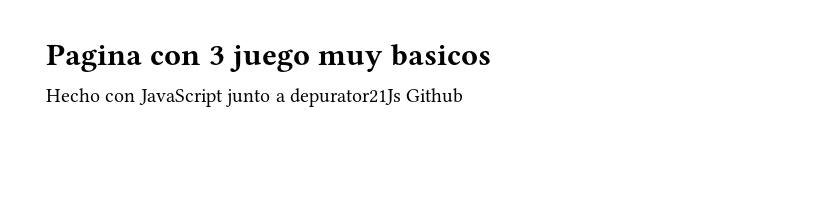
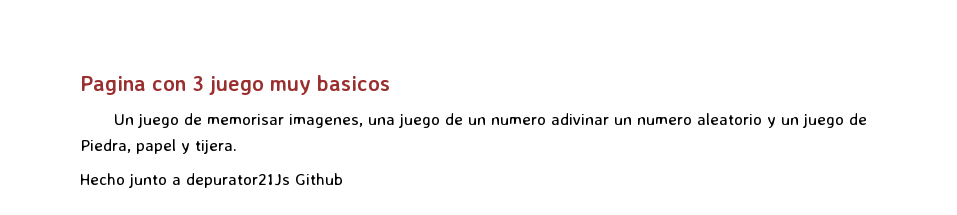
+ Un juego de memorisar imagenes, una juego de un numero adivinar un numero aleatorio y un juego de Piedra, papel y tijera.
- Hecho con JavaScript junto a depurator21Js Github
+ Hecho junto a depurator21Js Github

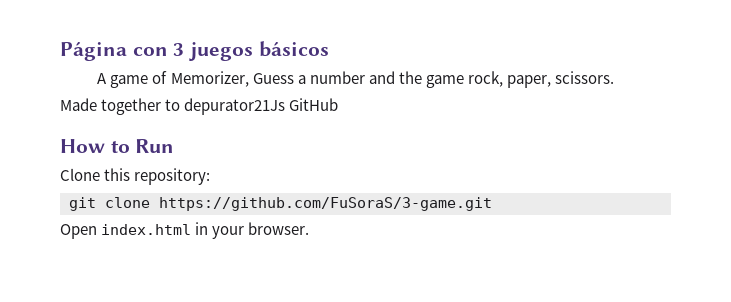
- Pagina con 3 juego muy basicos
- Un juego de memorisar imagenes, una juego de un numero adivinar un numero aleatorio y un juego de Piedra, papel y tijera.
- Hecho junto a depurator21Js Github
+ Página con 3 juegos básicos
+ A game of Memorizer, Guess a number and the game rock, paper, scissors.
+ Made together to depurator21Js GitHub
+ How to Run
+ Clone this repository:
+ git clone https://github.com/FuSoraS/3-game.git
+ Open index.html in your browser.

